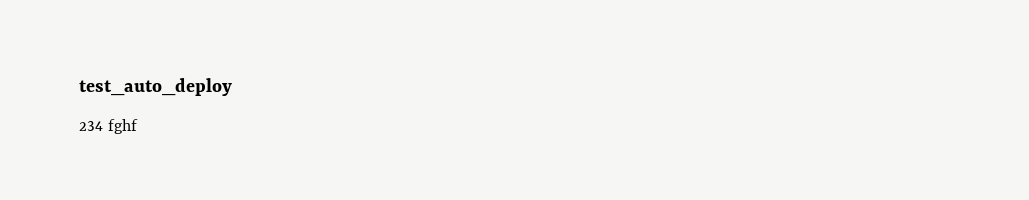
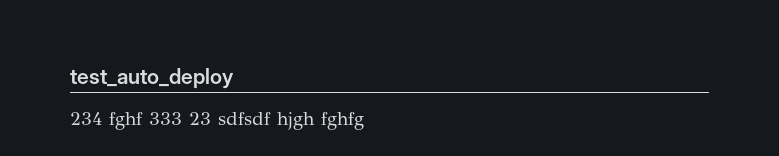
- 234 fghf
+ 234 fghf 333 23 sdfsdf hjgh fghfg

